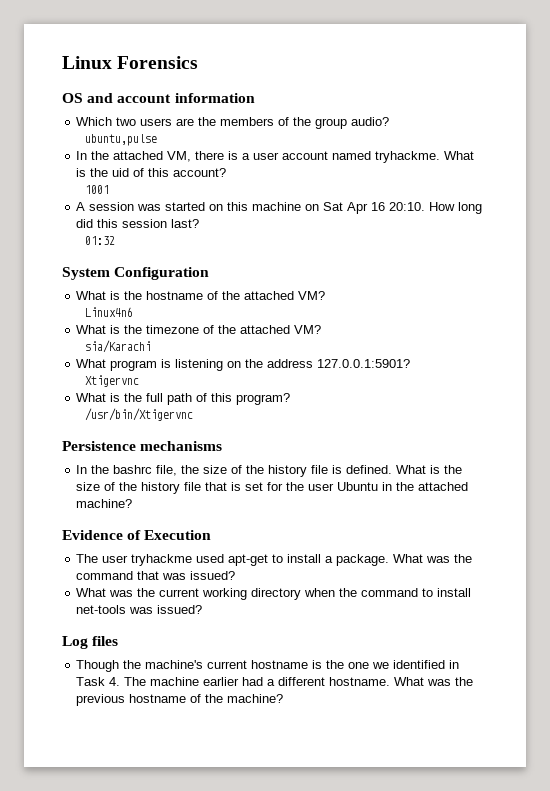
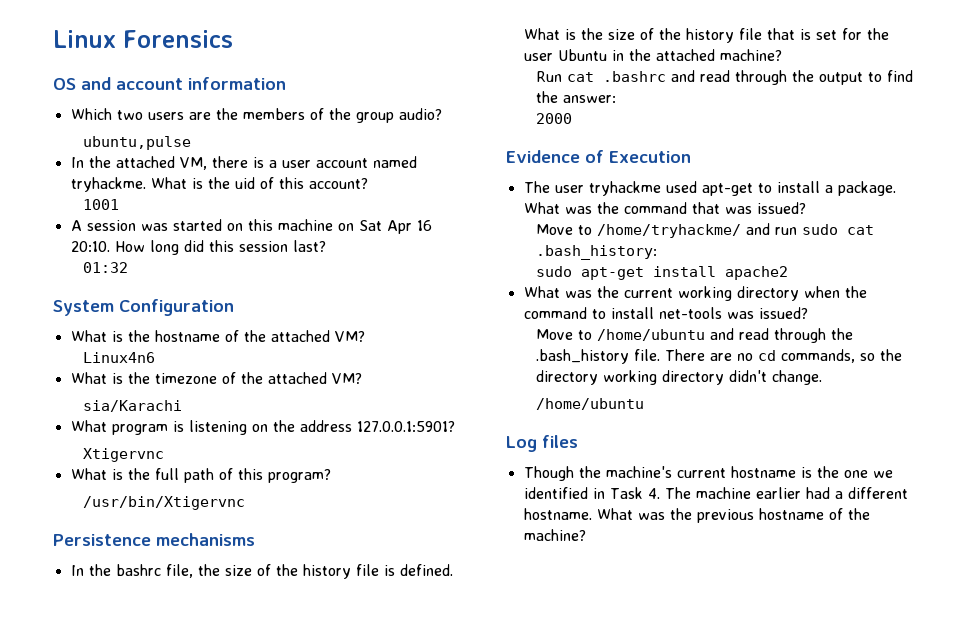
+ Run cat .bashrc and read through the output to find the answer:
+ 2000
+ Move to /home/tryhackme/ and run sudo cat .bash_history:
+ sudo apt-get install apache2
+ Move to /home/ubuntu and read through the .bash_history file. There are no cd commands, so the directory working directory didn't change.
+ /home/ubuntu

